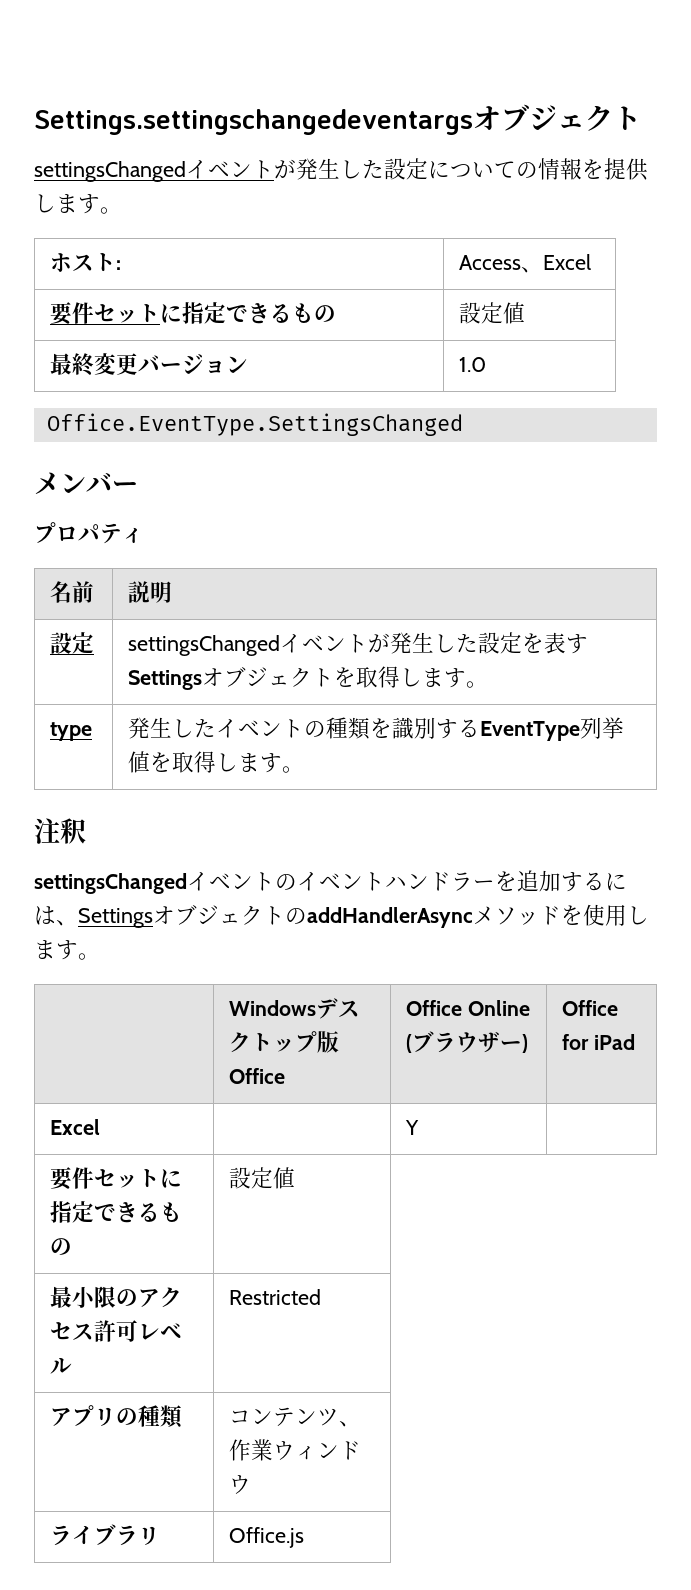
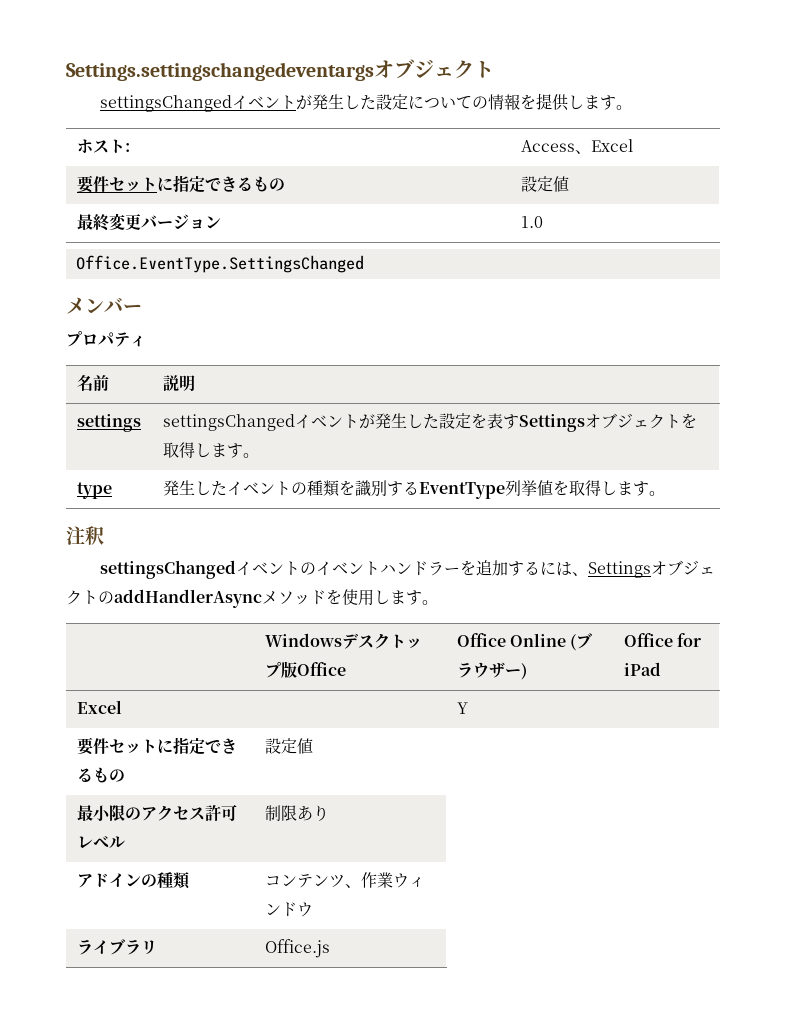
- 設定 | settingsChangedイベントが発生した設定を表すSettingsオブジェクトを取得します。
+ settings | settingsChangedイベントが発生した設定を表すSettingsオブジェクトを取得します。
- 最小限のアクセス許可レベル | Restricted
- アプリの種類 | コンテンツ、作業ウィンドウ
+ 最小限のアクセス許可レベル | 制限あり
+ アドインの種類 | コンテンツ、作業ウィンドウ

